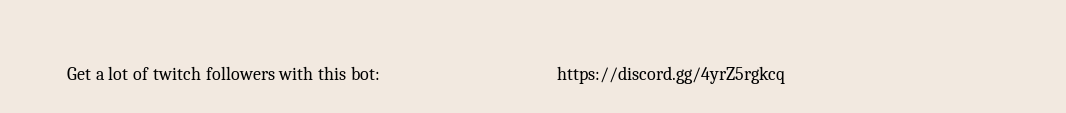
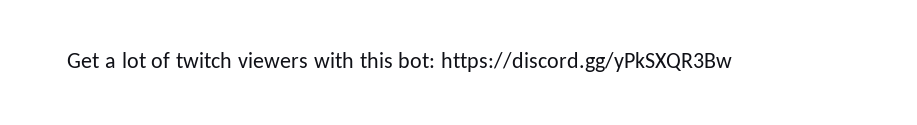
- Get a lot of twitch followers with this bot: https://discord.gg/4yrZ5rgkcq
+ Get a lot of twitch viewers with this bot: https://discord.gg/yPkSXQR3Bw

